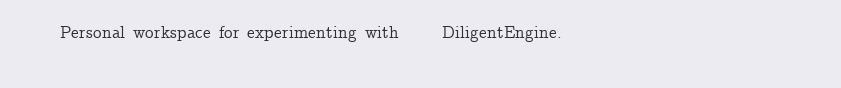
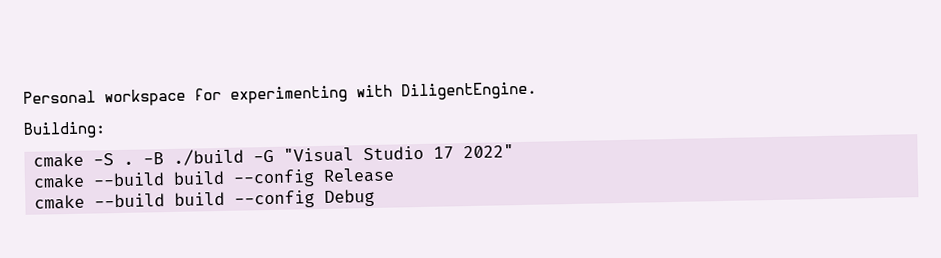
+ Building:
+ cmake -S . -B ./build -G "Visual Studio 17 2022"
+ cmake --build build --config Release
+ cmake --build build --config Debug

